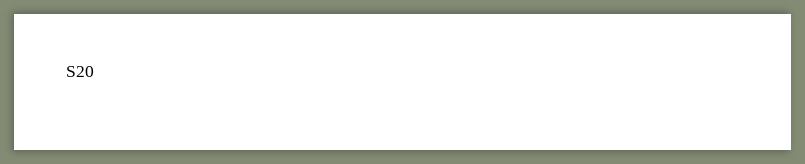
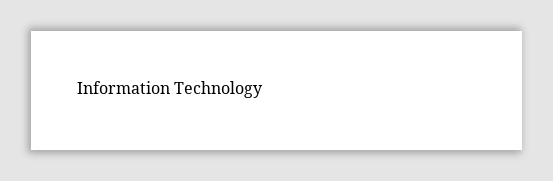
- S20
+ Information Technology

